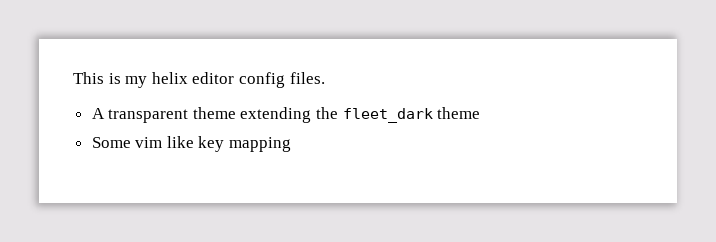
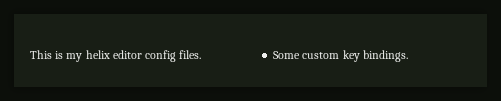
- A transparent theme extending the fleet_dark theme
- Some vim like key mapping
+ Some custom key bindings.

